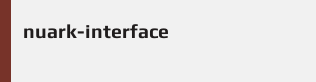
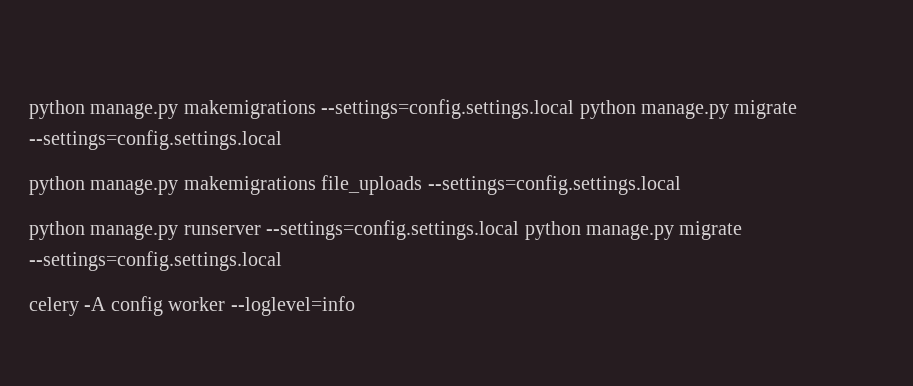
- nuark-interface
+ python manage.py makemigrations --settings=config.settings.local python manage.py migrate --settings=config.settings.local
+ python manage.py makemigrations file_uploads --settings=config.settings.local
+ python manage.py runserver --settings=config.settings.local python manage.py migrate --settings=config.settings.local
+ celery -A config worker --loglevel=info

